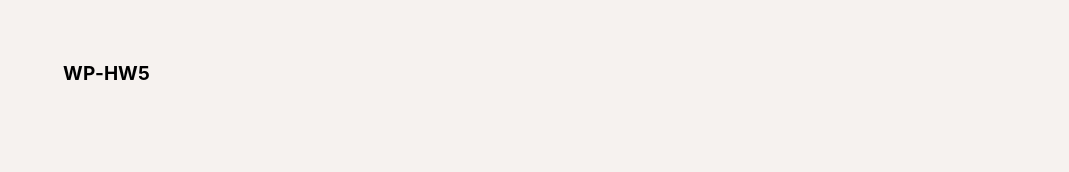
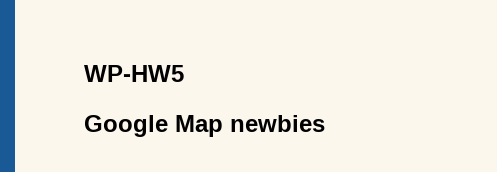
+ Google Map newbies

